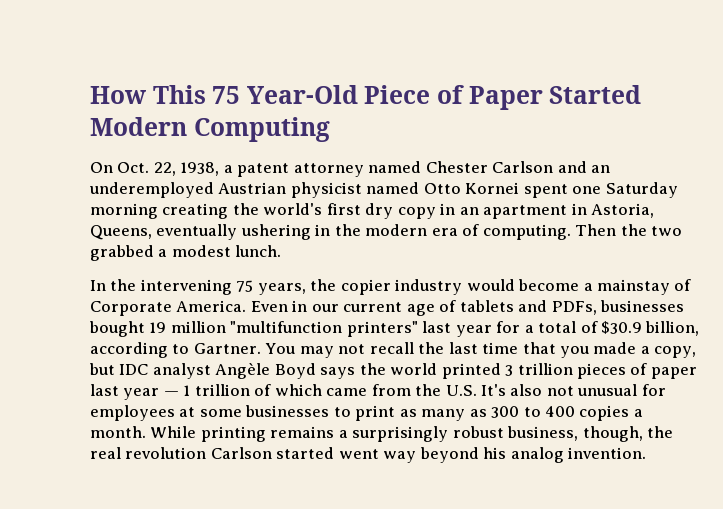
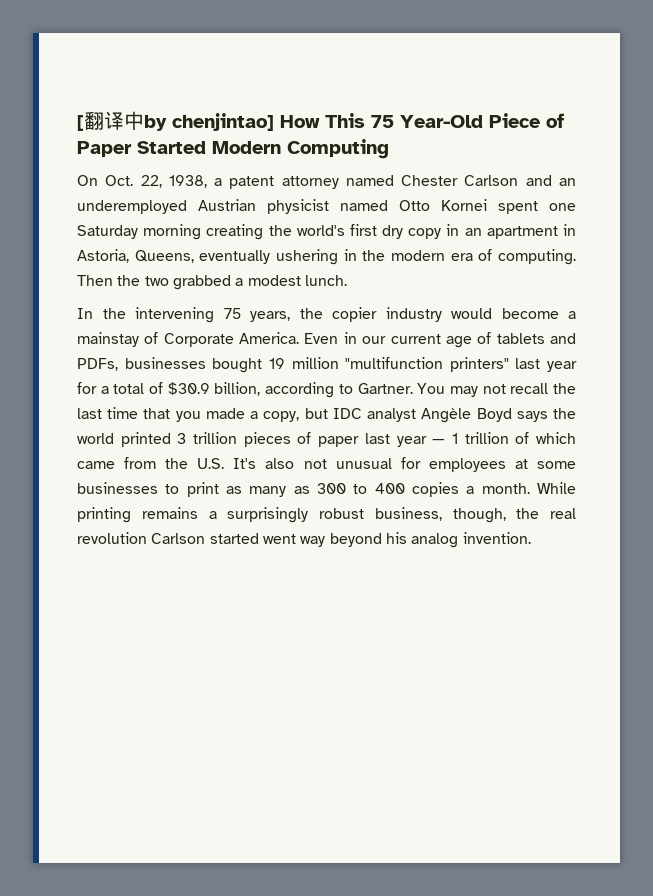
- How This 75 Year-Old Piece of Paper Started Modern Computing
+ [翻译中by chenjintao] How This 75 Year-Old Piece of Paper Started Modern Computing

